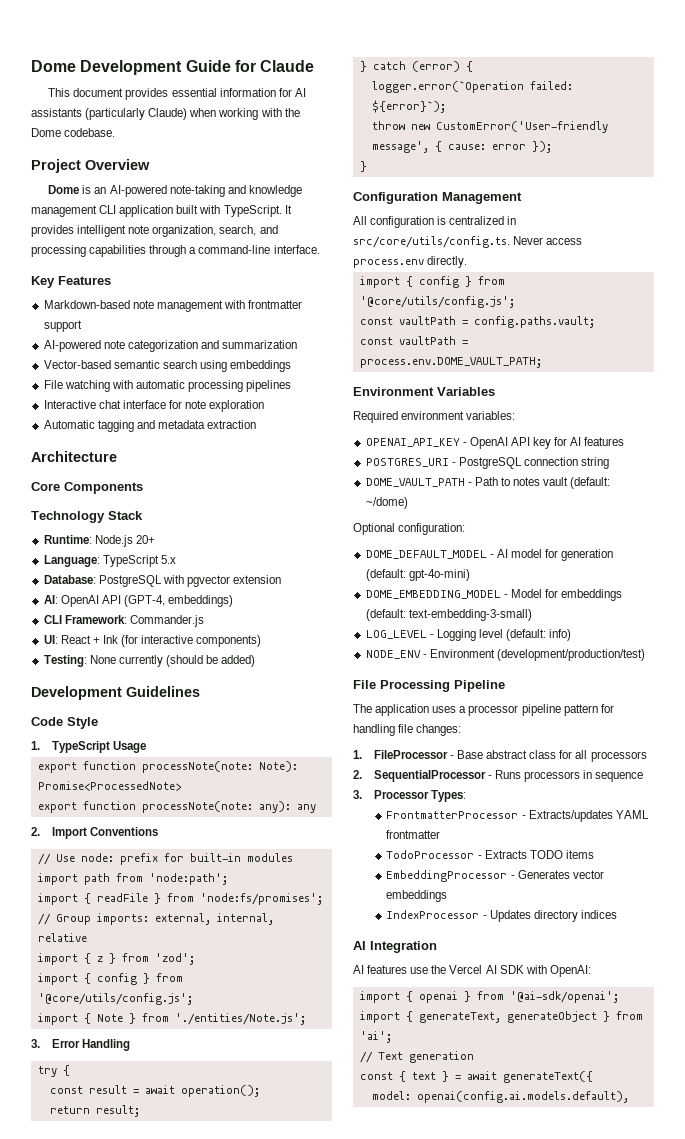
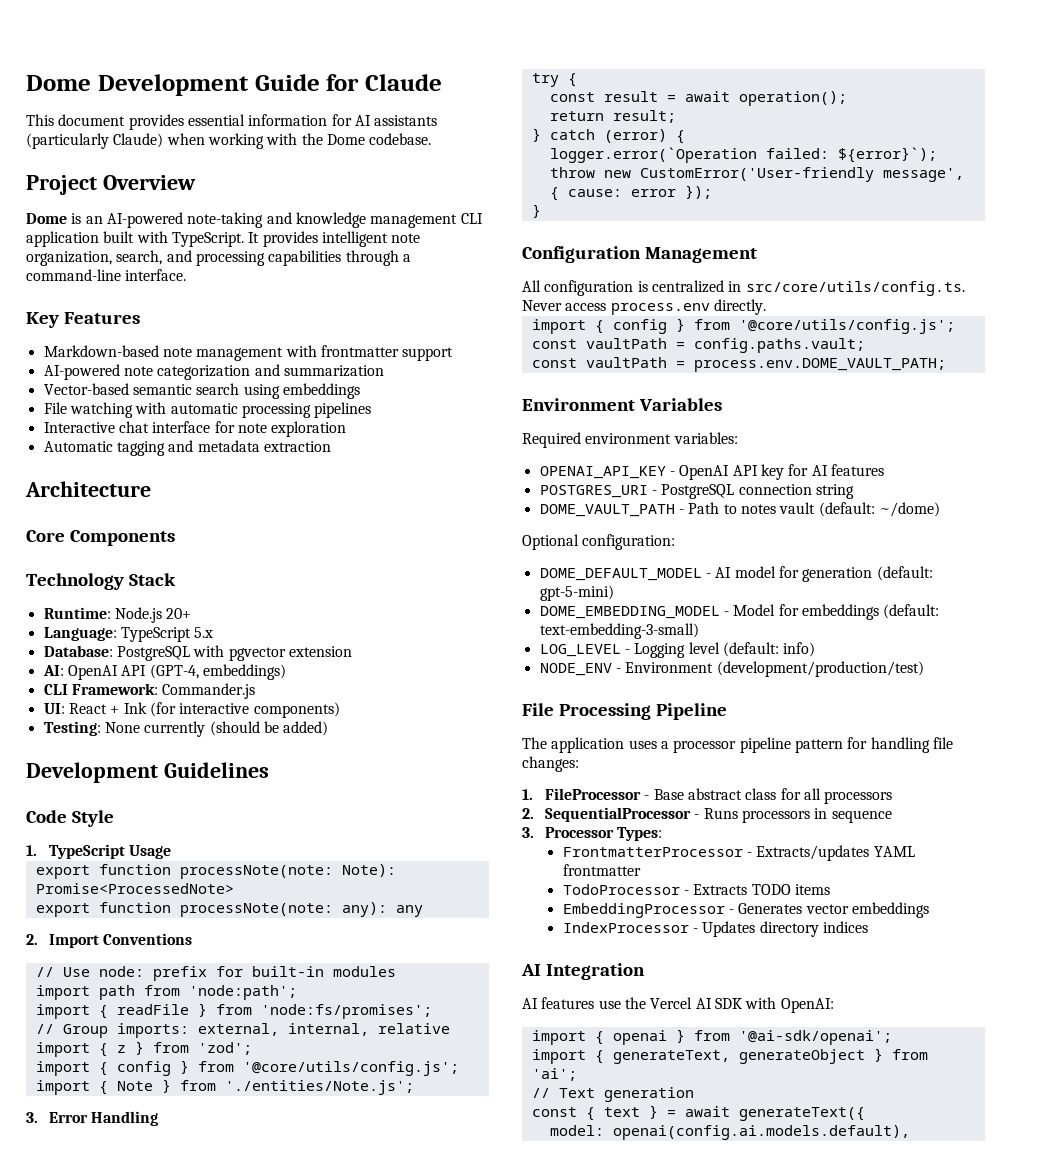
- DOME_DEFAULT_MODEL - AI model for generation (default: gpt-4o-mini)
+ DOME_DEFAULT_MODEL - AI model for generation (default: gpt-5-mini)

